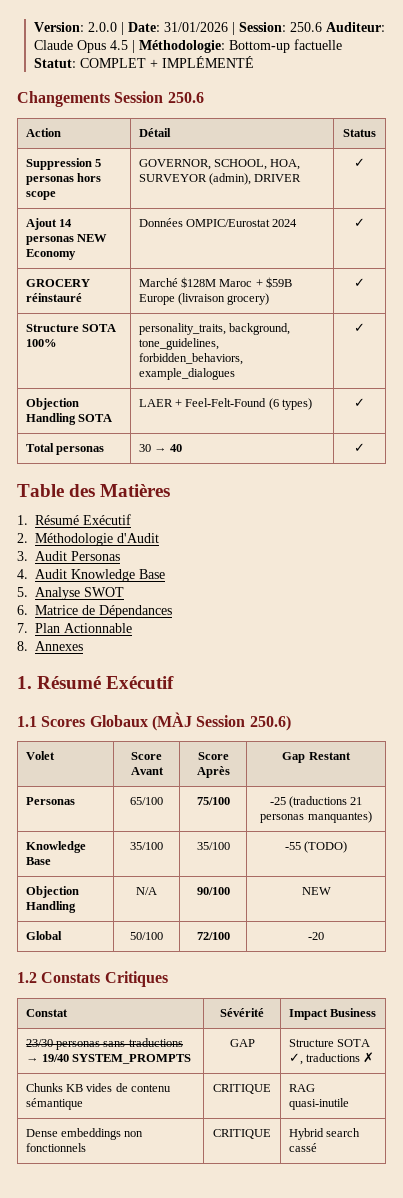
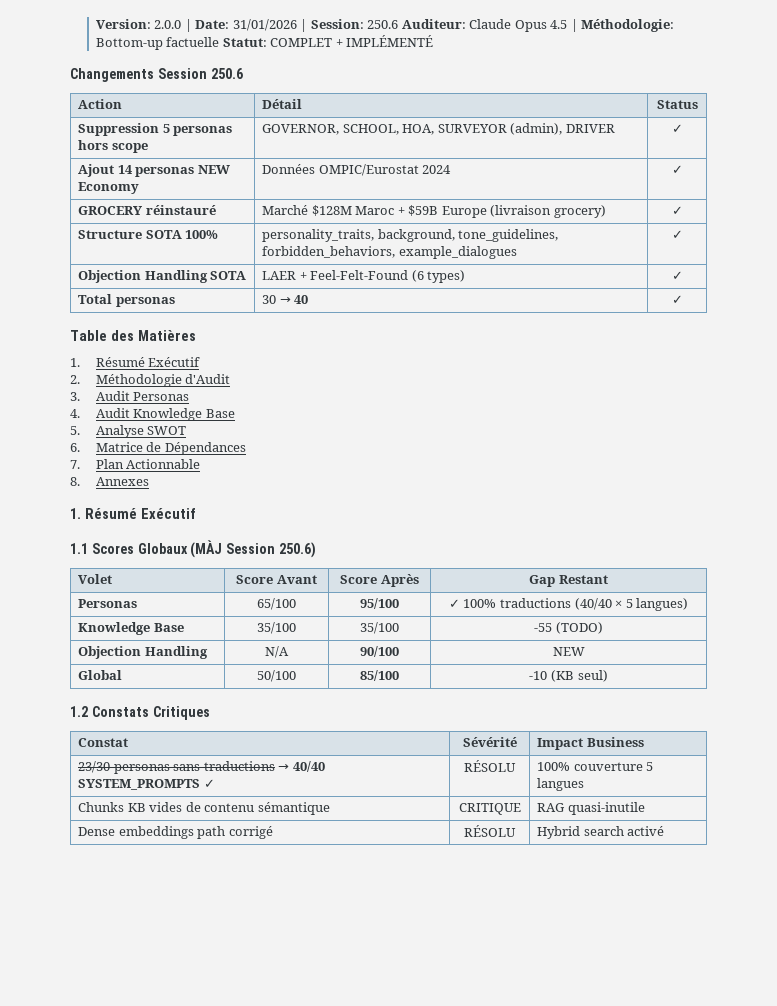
- Personas | 65/100 | 75/100 | -25 (traductions 21 personas manquantes)
+ Personas | 65/100 | 95/100 | ✓ 100% traductions (40/40 × 5 langues)
- Global | 50/100 | 72/100 | -20
+ Global | 50/100 | 85/100 | -10 (KB seul)
- 23/30 personas sans traductions → 19/40 SYSTEM_PROMPTS | GAP | Structure SOTA ✓, traductions ✗
+ 23/30 personas sans traductions → 40/40 SYSTEM_PROMPTS ✓ | RÉSOLU | 100% couverture 5 langues
- Dense embeddings non fonctionnels | CRITIQUE | Hybrid search cassé
+ Dense embeddings path corrigé | RÉSOLU | Hybrid search activé

